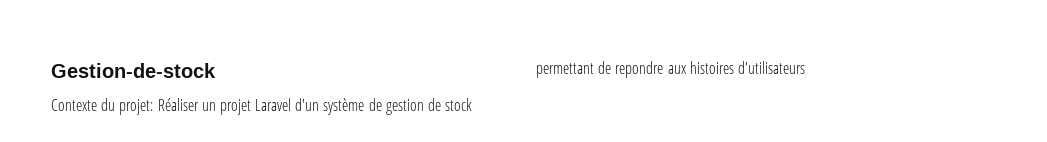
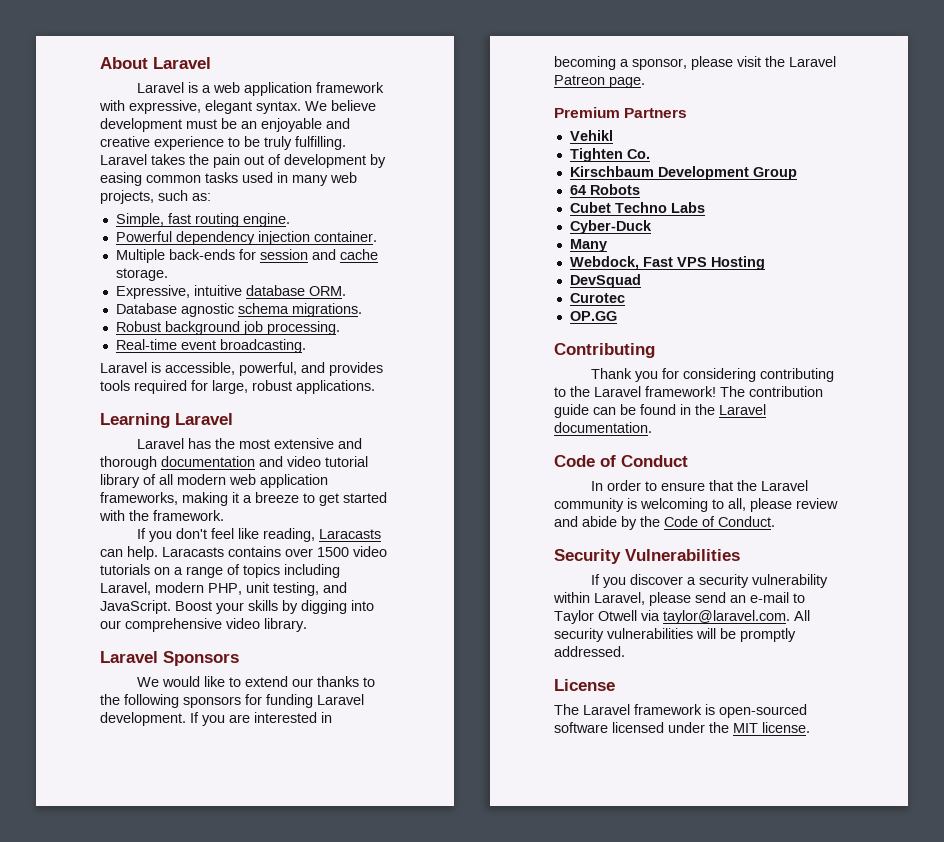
- Gestion-de-stock
- Contexte du projet: Réaliser un projet Laravel d'un système de gestion de stock permettant de repondre aux histoires d'utilisateurs
+ About Laravel
+ Laravel is a web application framework with expressive, elegant syntax. We believe development must be an enjoyable and creative experience to be truly fulfilling. Laravel takes the pain out of development by easing common tasks used in many web projects, such as:
+ Simple, fast routing engine.
+ Powerful dependency injection container.
+ Multiple back-ends for session and cache storage.
+ Expressive, intuitive database ORM.
+ Database agnostic schema migrations.
+ Robust background job processing.
+ Real-time event broadcasting.
+ Laravel is accessible, powerful, and provides tools required for large, robust applications.
+ Learning Laravel
+ Laravel has the most extensive and thorough documentation and video tutorial library of all modern web application frameworks, making it a breeze to get started with the framework.
+ If you don't feel like reading, Laracasts can help. Laracasts contains over 1500 video tutorials on a range of topics including Laravel, modern PHP, unit testing, and JavaScript. Boost your skills by digging into our comprehensive video library.
+ Laravel Sponsors
+ We would like to extend our thanks to the following sponsors for funding Laravel development. If you are interested in becoming a sponsor, please visit the Laravel Patreon page.
+ Premium Partners
+ Vehikl
+ Tighten Co.
+ Kirschbaum Development Group
+ 64 Robots
+ Cubet Techno Labs
+ Cyber-Duck
+ Many
+ Webdock, Fast VPS Hosting
+ DevSquad
+ Curotec
+ OP.GG
+ Contributing
+ Thank you for considering contributing to the Laravel framework! The contribution guide can be found in the Laravel documentation.
+ Code of Conduct
+ In order to ensure that the Laravel community is welcoming to all, please review and abide by the Code of Conduct.
+ Security Vulnerabilities
+ If you discover a security vulnerability within Laravel, please send an e-mail to Taylor Otwell via taylor@laravel.com. All security vulnerabilities will be promptly addressed.
+ License
+ The Laravel framework is open-sourced software licensed under the MIT license.

